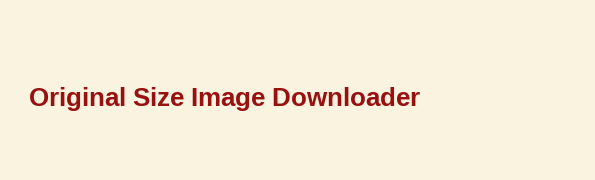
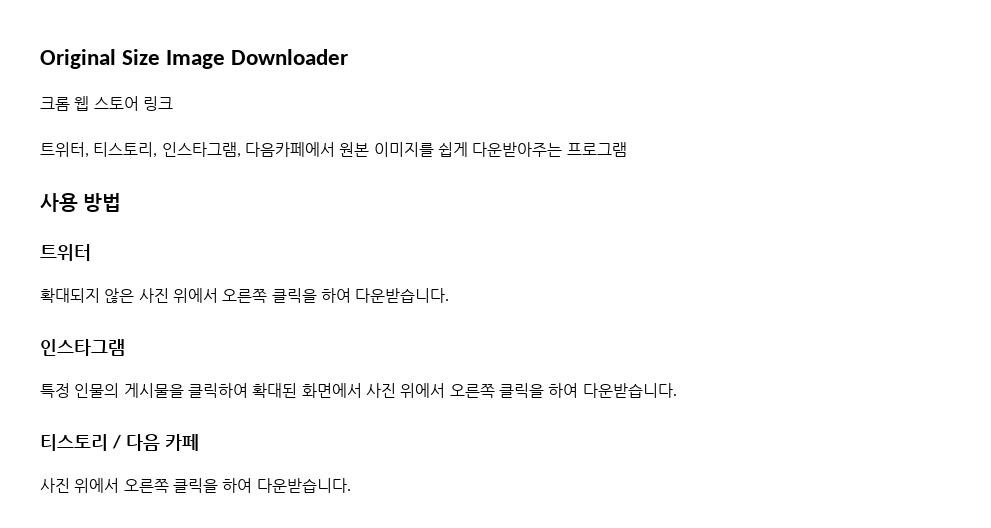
+ 크롬 웹 스토어 링크
+ 트위터, 티스토리, 인스타그램, 다음카페에서 원본 이미지를 쉽게 다운받아주는 프로그램
+ 사용 방법
+ 트위터
+ 확대되지 않은 사진 위에서 오른쪽 클릭을 하여 다운받습니다.
+ 인스타그램
+ 특정 인물의 게시물을 클릭하여 확대된 화면에서 사진 위에서 오른쪽 클릭을 하여 다운받습니다.
+ 티스토리 / 다음 카페
+ 사진 위에서 오른쪽 클릭을 하여 다운받습니다.

